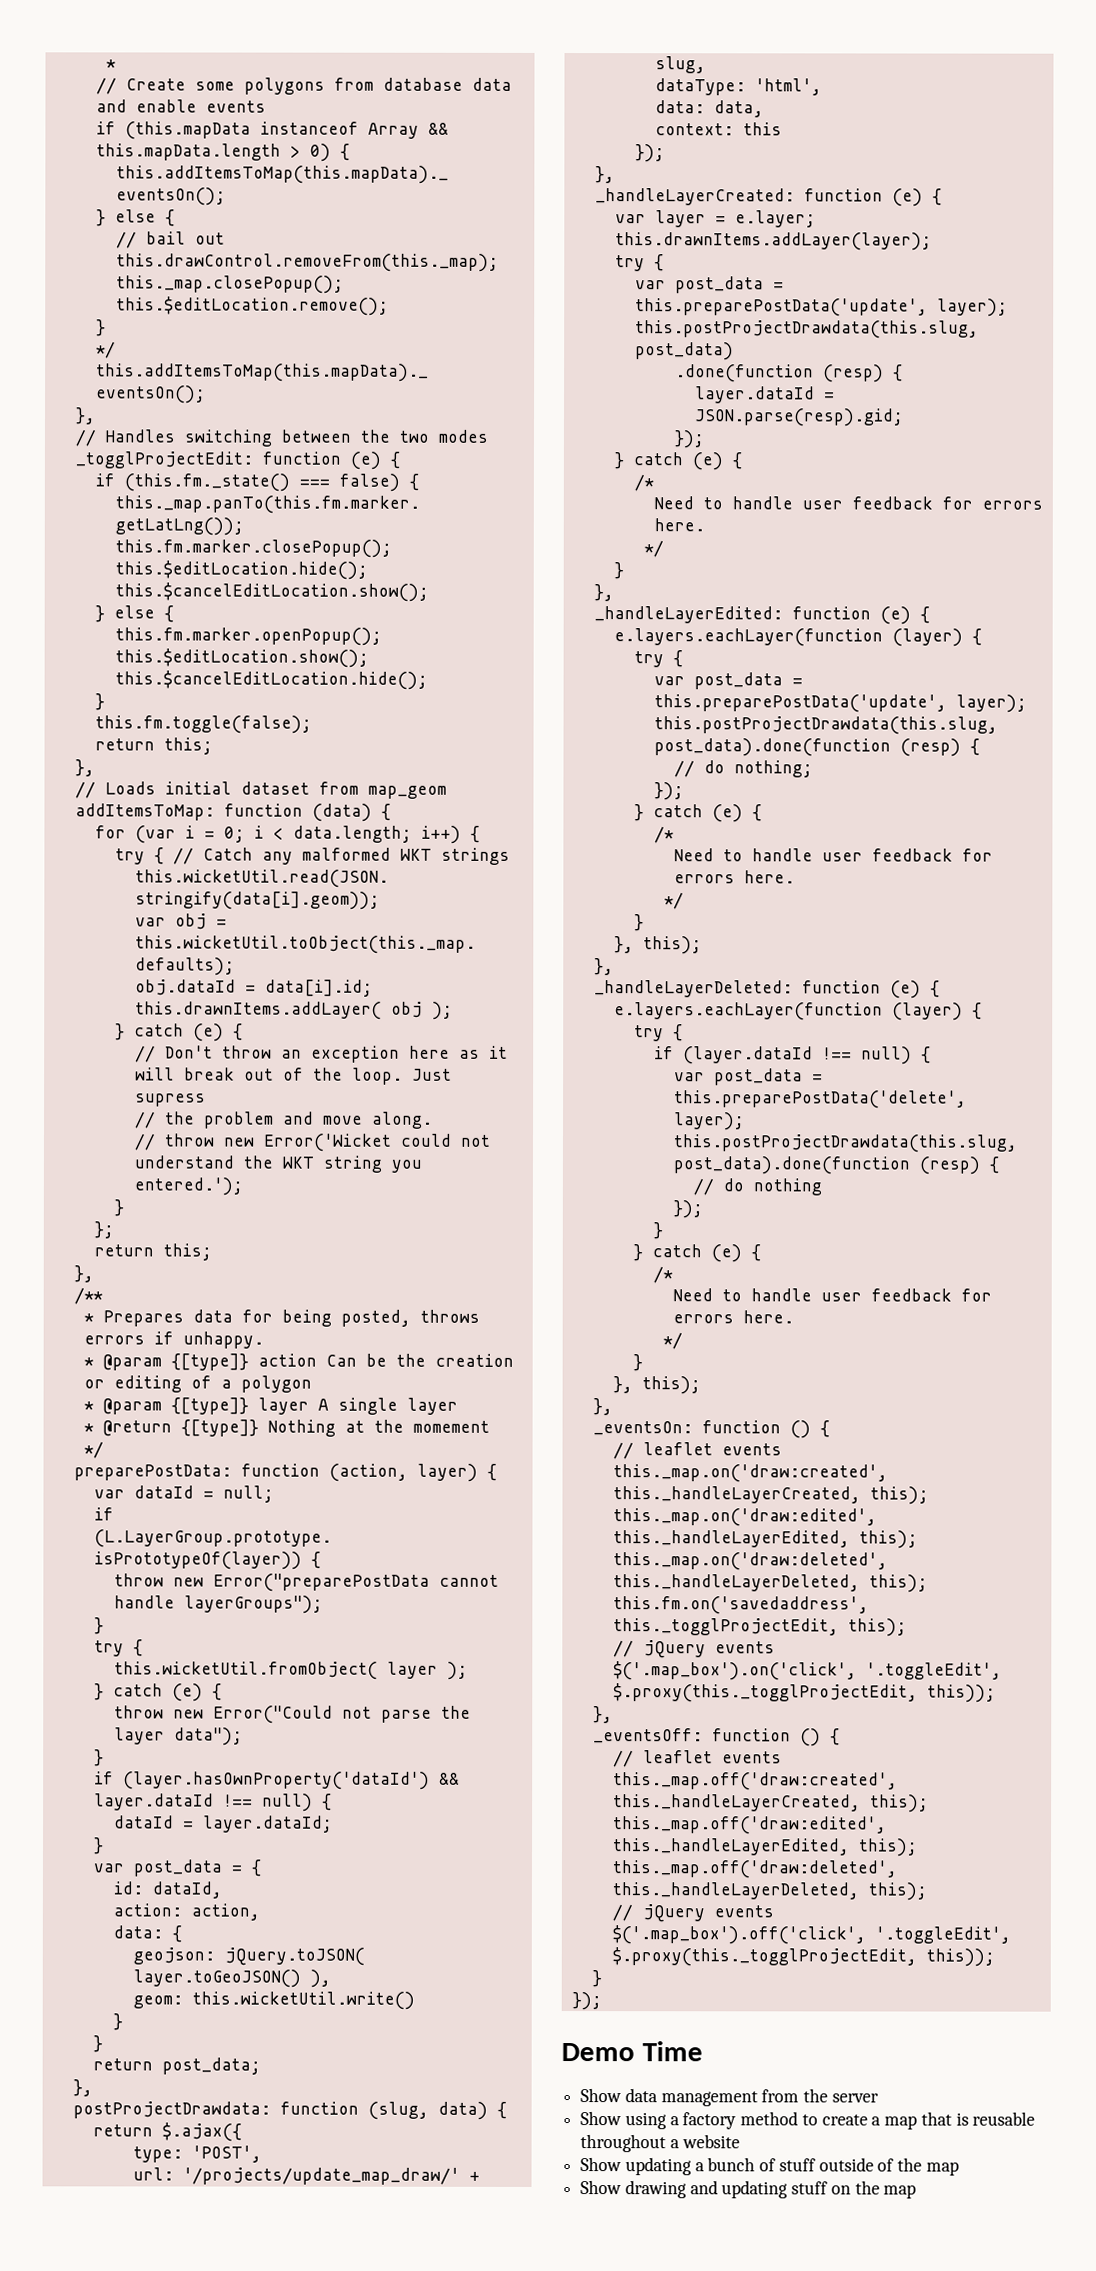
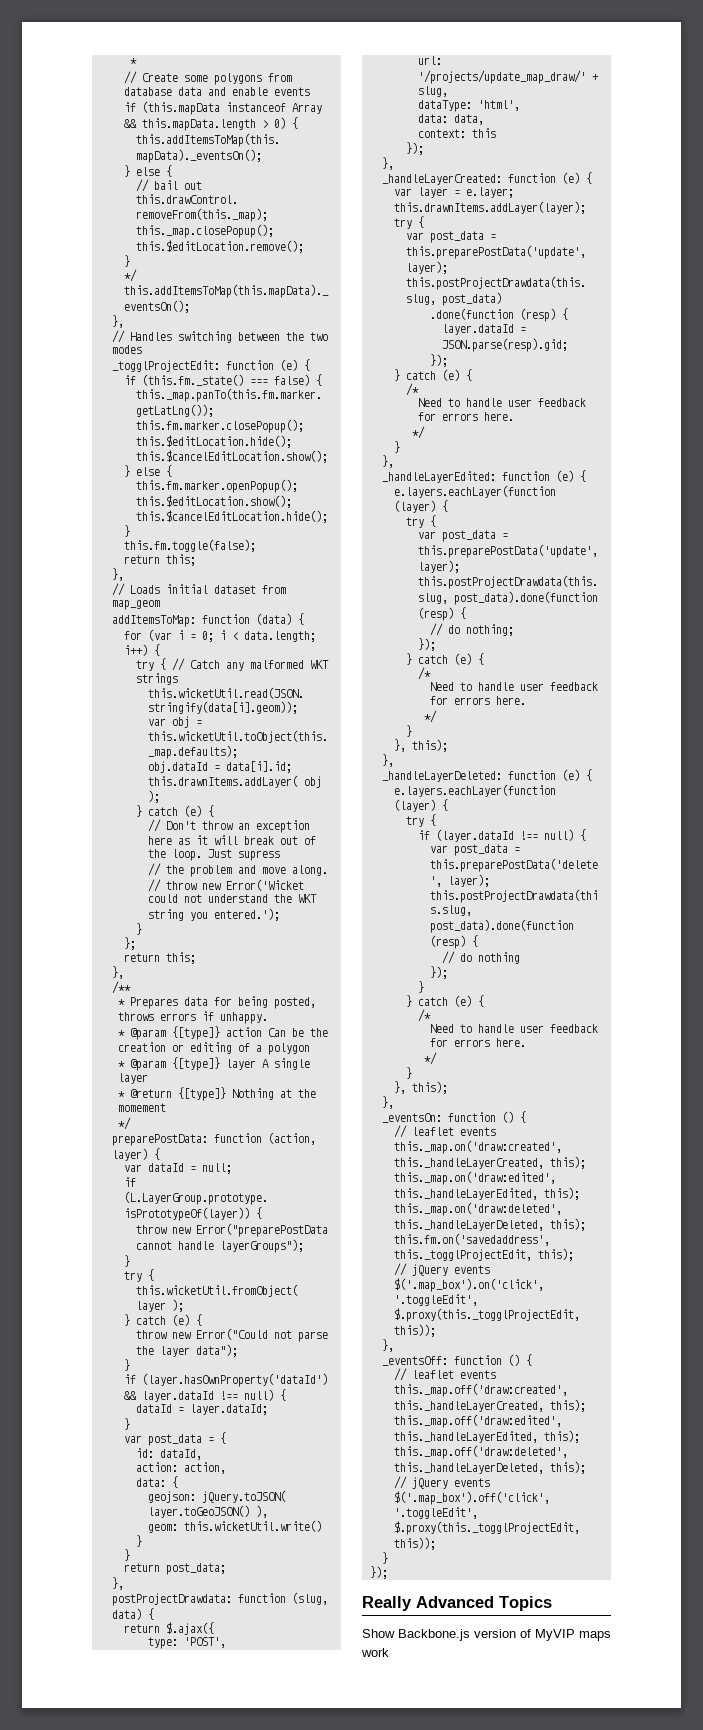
- Demo Time
- Show data management from the server
- Show using a factory method to create a map that is reusable throughout a website
- Show updating a bunch of stuff outside of the map
- Show drawing and updating stuff on the map
+ Really Advanced Topics
+ Show Backbone.js version of MyVIP maps work

